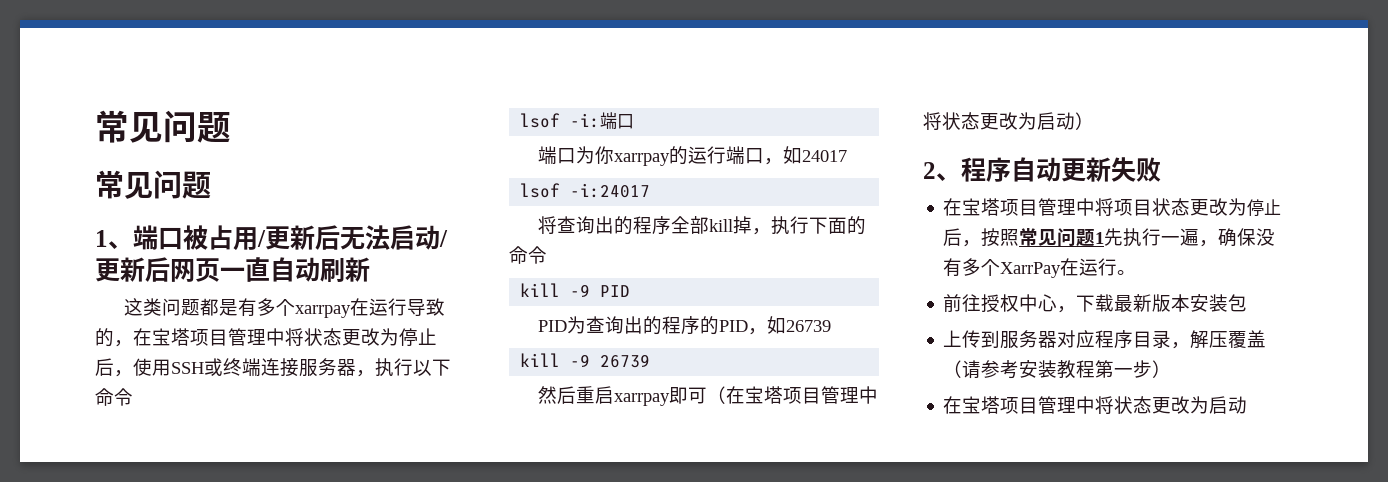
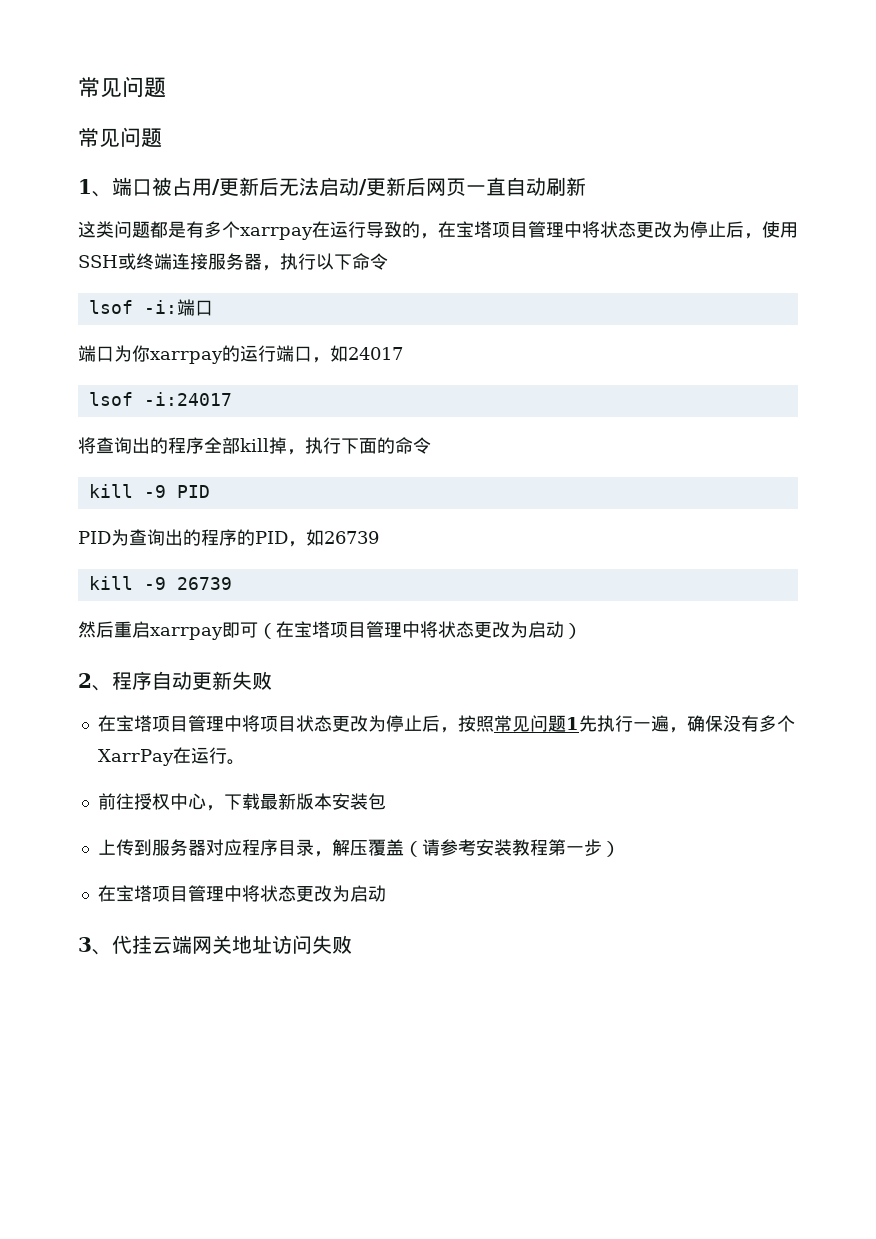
+ 3、代挂云端网关地址访问失败

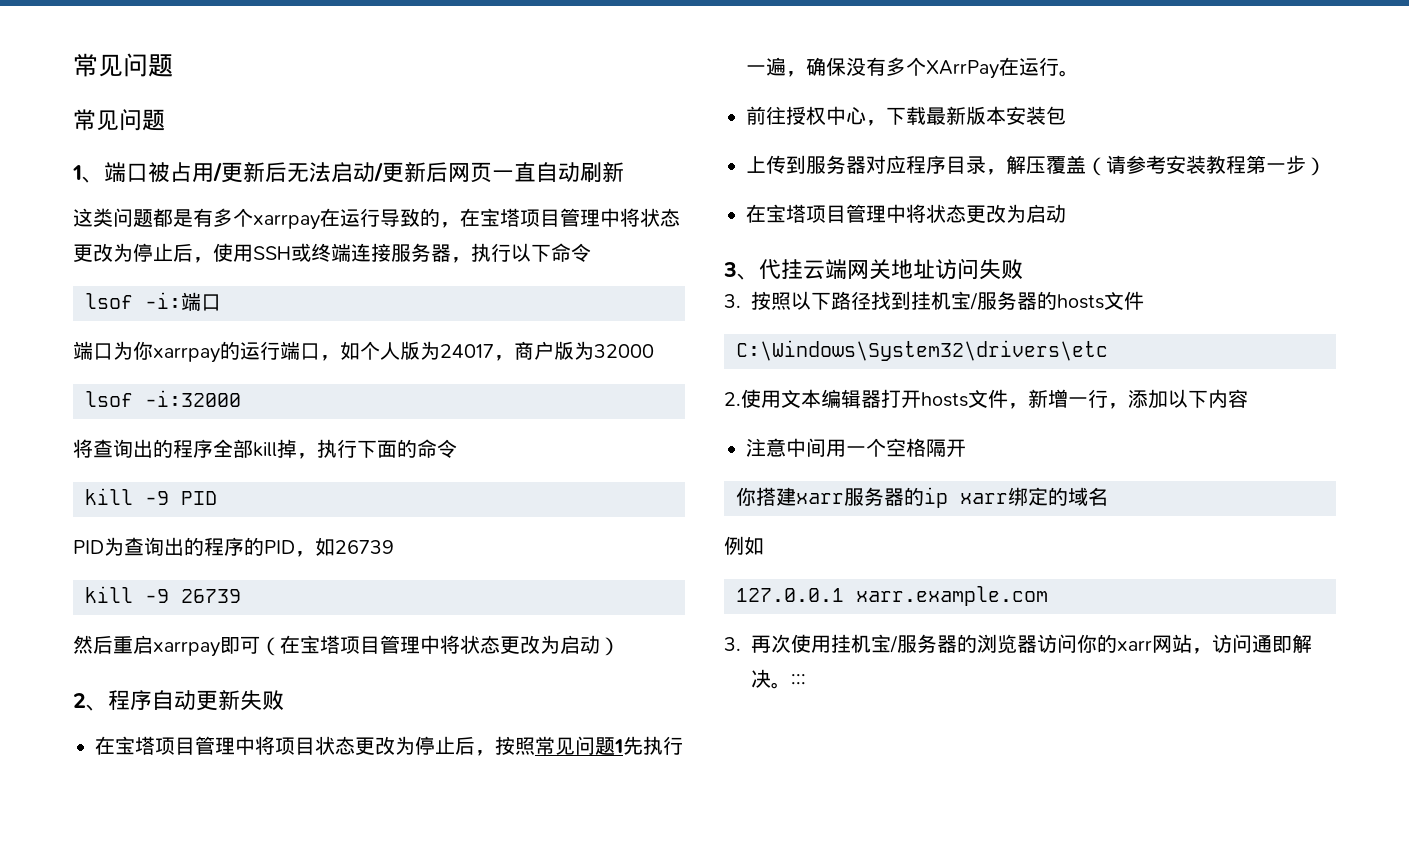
- 端口为你xarrpay的运行端口，如24017
- lsof -i:24017
+ 端口为你xarrpay的运行端口，如个人版为24017，商户版为32000
+ lsof -i:32000
- 在宝塔项目管理中将项目状态更改为停止后，按照常见问题1先执行一遍，确保没有多个XarrPay在运行。
+ 在宝塔项目管理中将项目状态更改为停止后，按照常见问题1先执行一遍，确保没有多个XArrPay在运行。
+ 3.按照以下路径找到挂机宝/服务器的hosts文件
+ C:\Windows\System32\drivers\etc
+ 2.使用文本编辑器打开hosts文件，新增一行，添加以下内容
+ 注意中间用一个空格隔开
+ 你搭建xarr服务器的ip xarr绑定的域名
+ 例如
+ 127.0.0.1 xarr.example.com
+ 3.再次使用挂机宝/服务器的浏览器访问你的xarr网站，访问通即解决。:::

